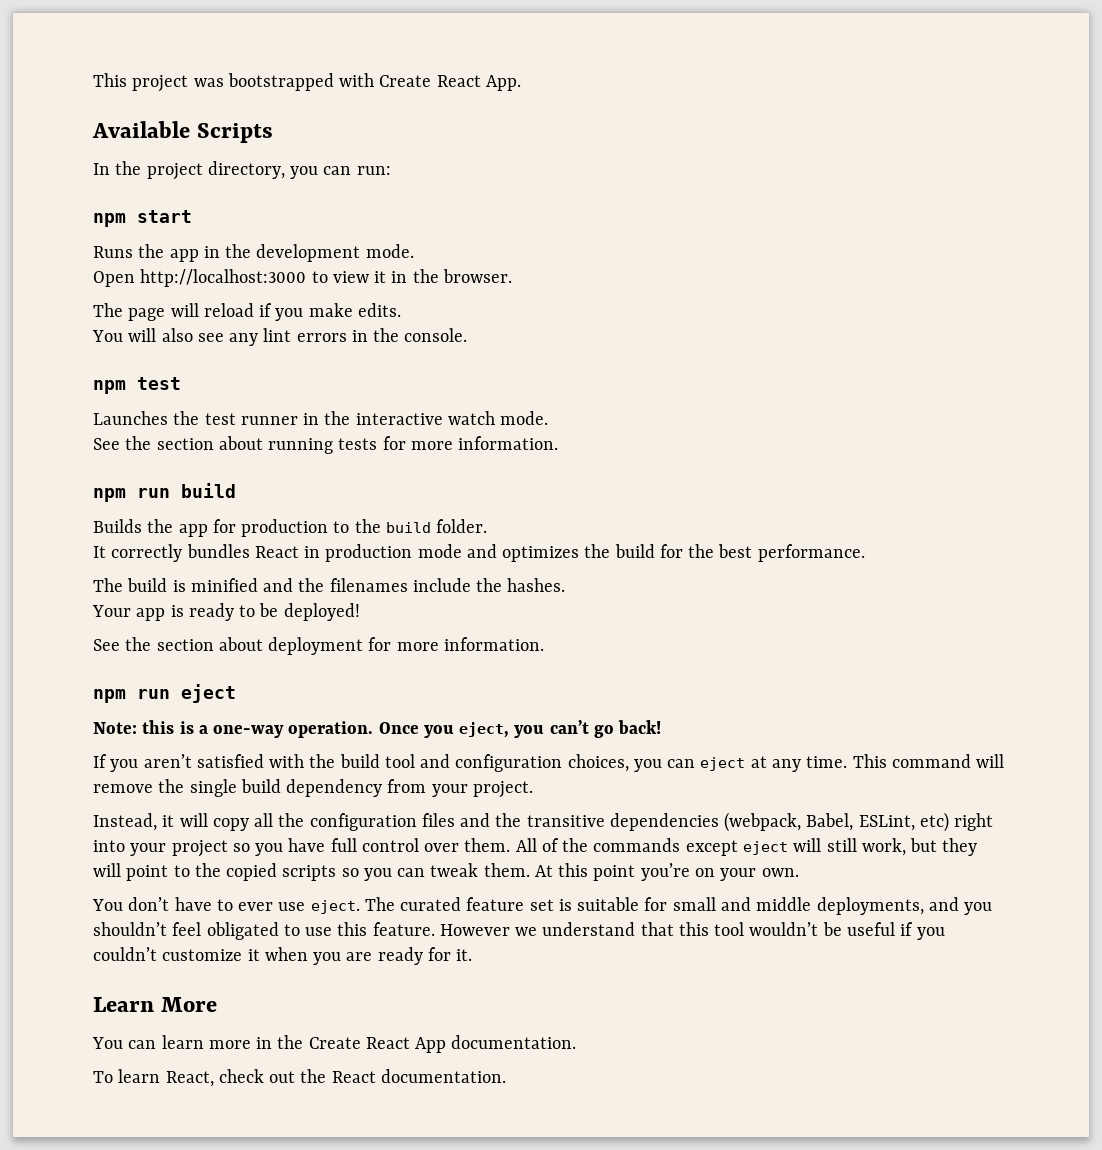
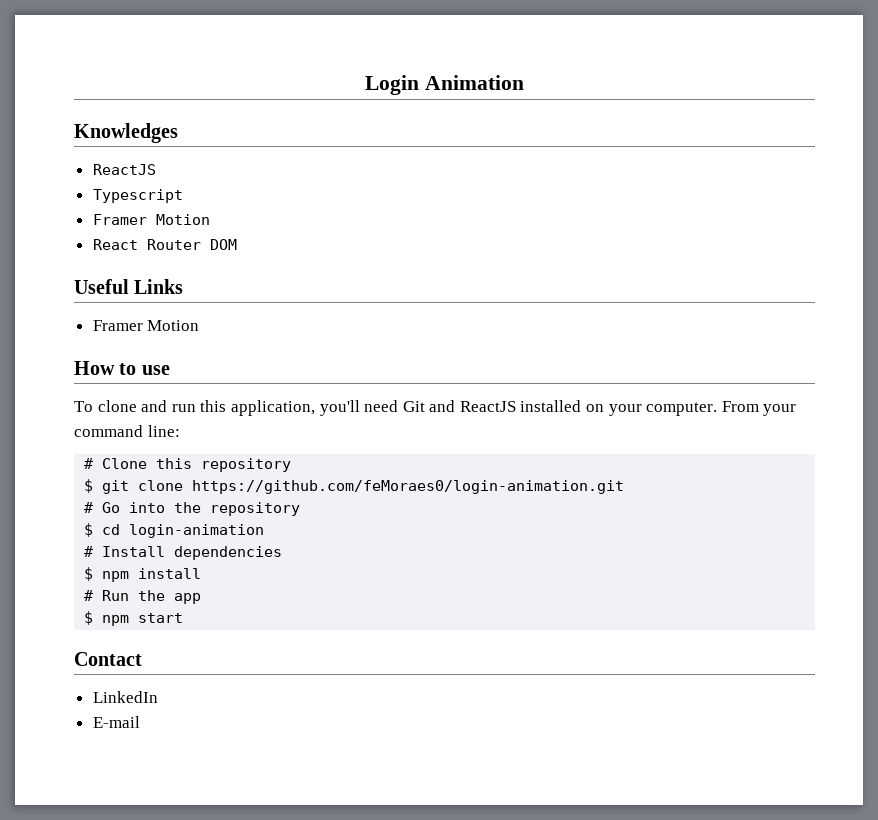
- This project was bootstrapped with Create React App.
- Available Scripts
- In the project directory, you can run:
- npm start
- Runs the app in the development mode.
- Open http://localhost:3000 to view it in the browser.
- The page will reload if you make edits.
- You will also see any lint errors in the console.
- npm test
- Launches the test runner in the interactive watch mode.
- See the section about running tests for more information.
- npm run build
- Builds the app for production to the build folder.
- It correctly bundles React in production mode and optimizes the build for the best performance.
- The build is minified and the filenames include the hashes.
- Your app is ready to be deployed!
- See the section about deployment for more information.
- npm run eject
- Note: this is a one-way operation. Once you eject, you can’t go back!
- If you aren’t satisfied with the build tool and configuration choices, you can eject at any time. This command will remove the single build dependency from your project.
- Instead, it will copy all the configuration files and the transitive dependencies (webpack, Babel, ESLint, etc) right into your project so you have full control over them. All of the commands except eject will still work, but they will point to the copied scripts so you can tweak them. At this point you’re on your own.
- You don’t have to ever use eject. The curated feature set is suitable for small and middle deployments, and you shouldn’t feel obligated to use this feature. However we understand that this tool wouldn’t be useful if you couldn’t customize it when you are ready for it.
- Learn More
- You can learn more in the Create React App documentation.
- To learn React, check out the React documentation.
+ Login Animation
+ Knowledges
+ ReactJS
+ Typescript
+ Framer Motion
+ React Router DOM
+ Useful Links
+ Framer Motion
+ How to use
+ To clone and run this application, you'll need Git and ReactJS installed on your computer. From your command line:
+ # Clone this repository
+ $ git clone https://github.com/feMoraes0/login-animation.git
+ # Go into the repository
+ $ cd login-animation
+ # Install dependencies
+ $ npm install
+ # Run the app
+ $ npm start
+ Contact
+ LinkedIn
+ E-mail

